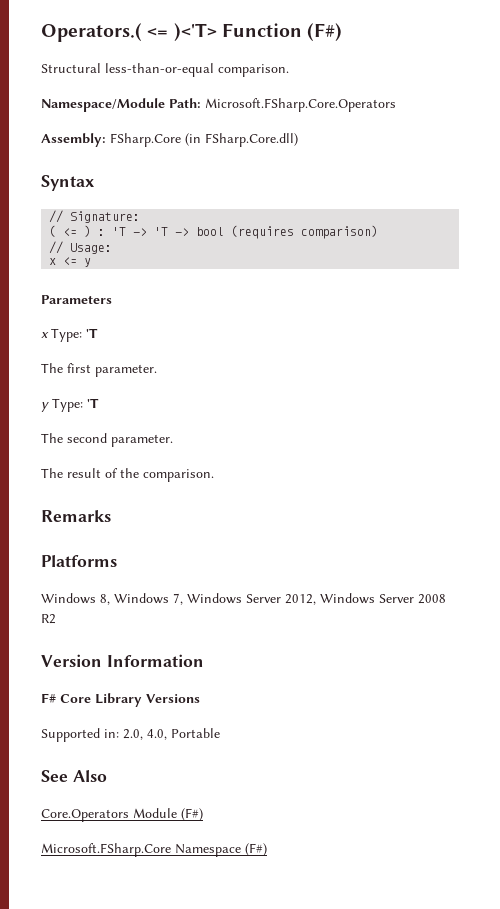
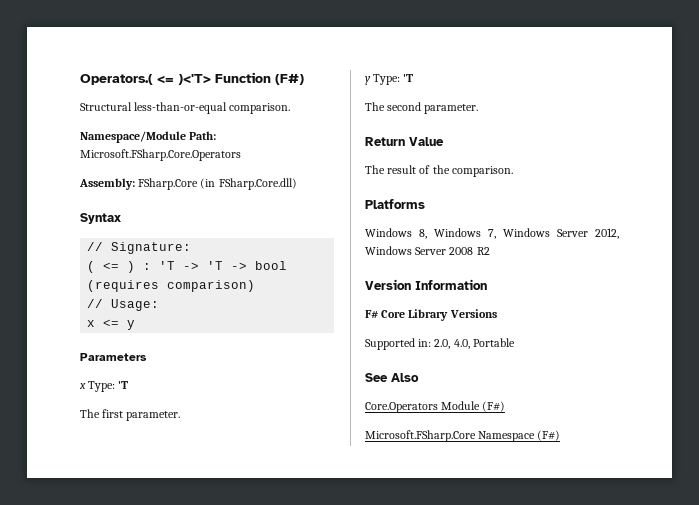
+ Return Value
- Remarks

